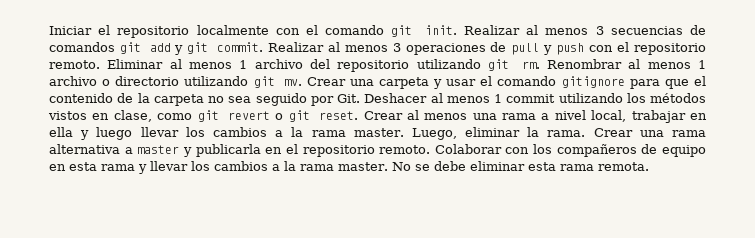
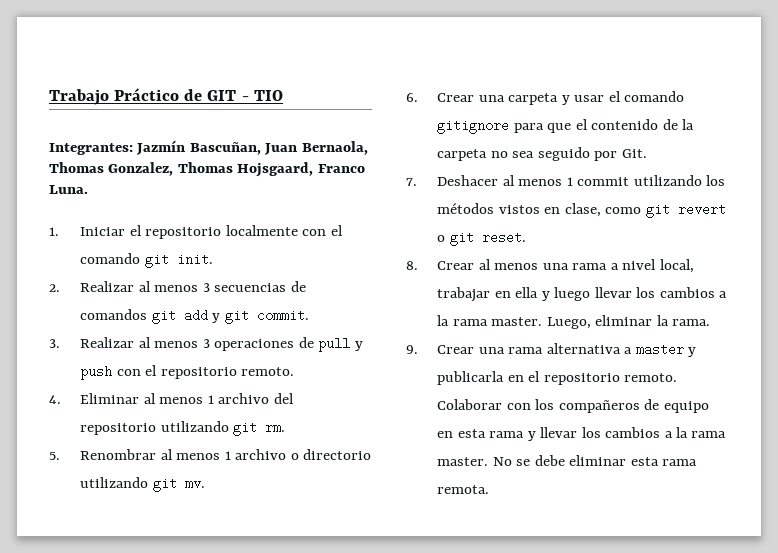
- Iniciar el repositorio localmente con el comando git init. Realizar al menos 3 secuencias de comandos git add y git commit. Realizar al menos 3 operaciones de pull y push con el repositorio remoto. Eliminar al menos 1 archivo del repositorio utilizando git rm. Renombrar al menos 1 archivo o directorio utilizando git mv. Crear una carpeta y usar el comando gitignore para que el contenido de la carpeta no sea seguido por Git. Deshacer al menos 1 commit utilizando los métodos vistos en clase, como git revert o git reset. Crear al menos una rama a nivel local, trabajar en ella y luego llevar los cambios a la rama master.
+ Trabajo Práctico de GIT - TIO
+ Integrantes: Jazmín Bascuñan, Juan Bernaola, Thomas Gonzalez, Thomas Hojsgaard, Franco Luna.
+ 1. Iniciar el repositorio localmente con el comando git init.
+ 2. Realizar al menos 3 secuencias de comandos git add y git commit.
+ 3. Realizar al menos 3 operaciones de pull y push con el repositorio remoto.
+ 4. Eliminar al menos 1 archivo del repositorio utilizando git rm.
+ 5. Renombrar al menos 1 archivo o directorio utilizando git mv.
+ 6. Crear una carpeta y usar el comando gitignore para que el contenido de la carpeta no sea seguido por Git.
+ 7. Deshacer al menos 1 commit utilizando los métodos vistos en clase, como git revert o git reset.
+ 8. Crear al menos una rama a nivel local, trabajar en ella y luego llevar los cambios a la rama master.
- Luego, eliminar la rama. Crear una rama alternativa a master y publicarla en el repositorio remoto.
+ Luego, eliminar la rama.
+ 9. Crear una rama alternativa a master y publicarla en el repositorio remoto.

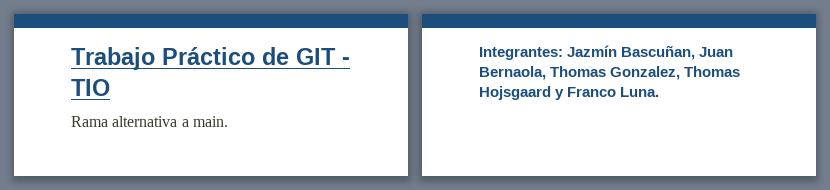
+ Rama alternativa a main.
- Integrantes: Jazmín Bascuñan, Juan Bernaola, Thomas Gonzalez, Thomas Hojsgaard, Franco Luna.
+ Integrantes: Jazmín Bascuñan, Juan Bernaola, Thomas Gonzalez, Thomas Hojsgaard y Franco Luna.
- 1. Iniciar el repositorio localmente con el comando git init.
- 2. Realizar al menos 3 secuencias de comandos git add y git commit.
- 3. Realizar al menos 3 operaciones de pull y push con el repositorio remoto.
- 4. Eliminar al menos 1 archivo del repositorio utilizando git rm.
- 5. Renombrar al menos 1 archivo o directorio utilizando git mv.
- 6. Crear una carpeta y usar el comando gitignore para que el contenido de la carpeta no sea seguido por Git.
- 7. Deshacer al menos 1 commit utilizando los métodos vistos en clase, como git revert o git reset.
- 8. Crear al menos una rama a nivel local, trabajar en ella y luego llevar los cambios a la rama master. Luego, eliminar la rama.
- 9. Crear una rama alternativa a master y publicarla en el repositorio remoto. Colaborar con los compañeros de equipo en esta rama y llevar los cambios a la rama master. No se debe eliminar esta rama remota.

